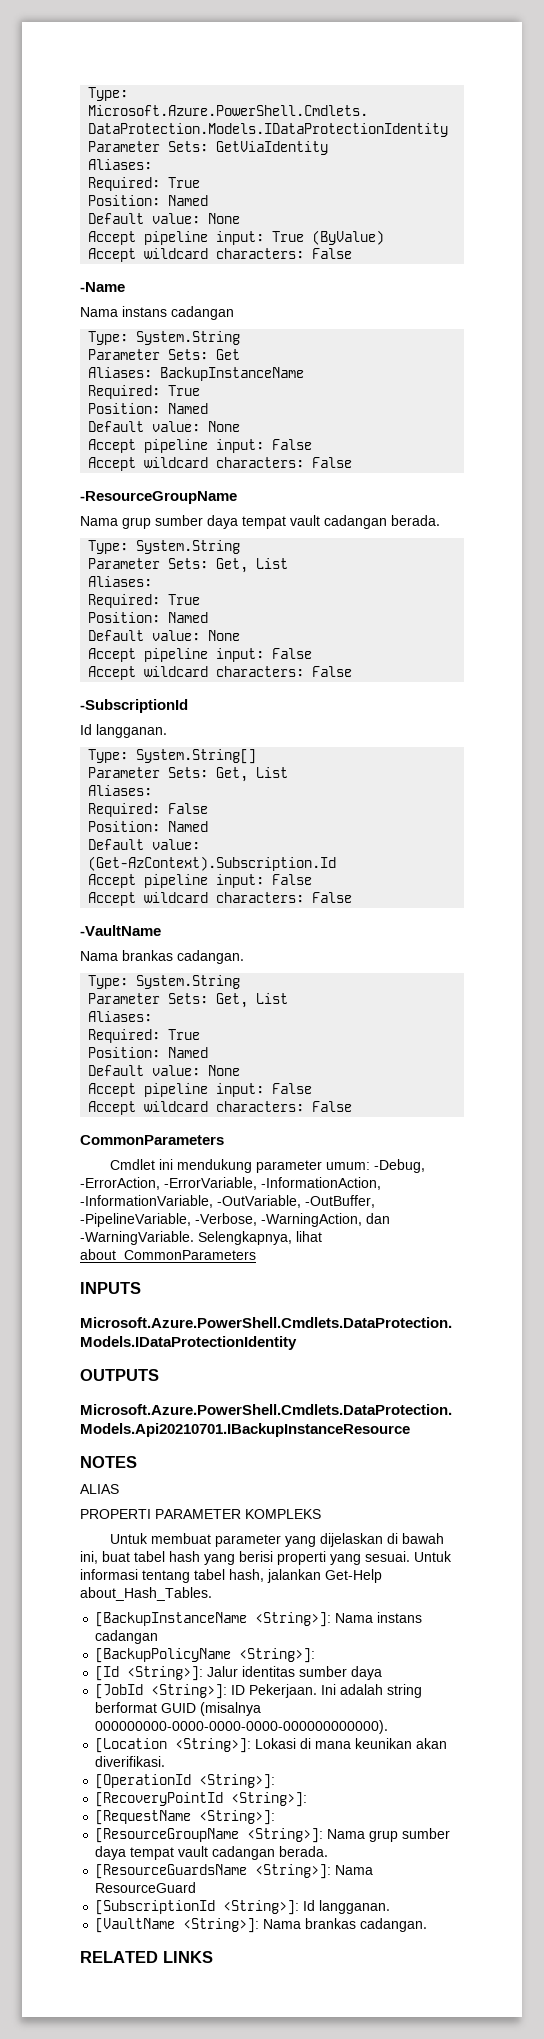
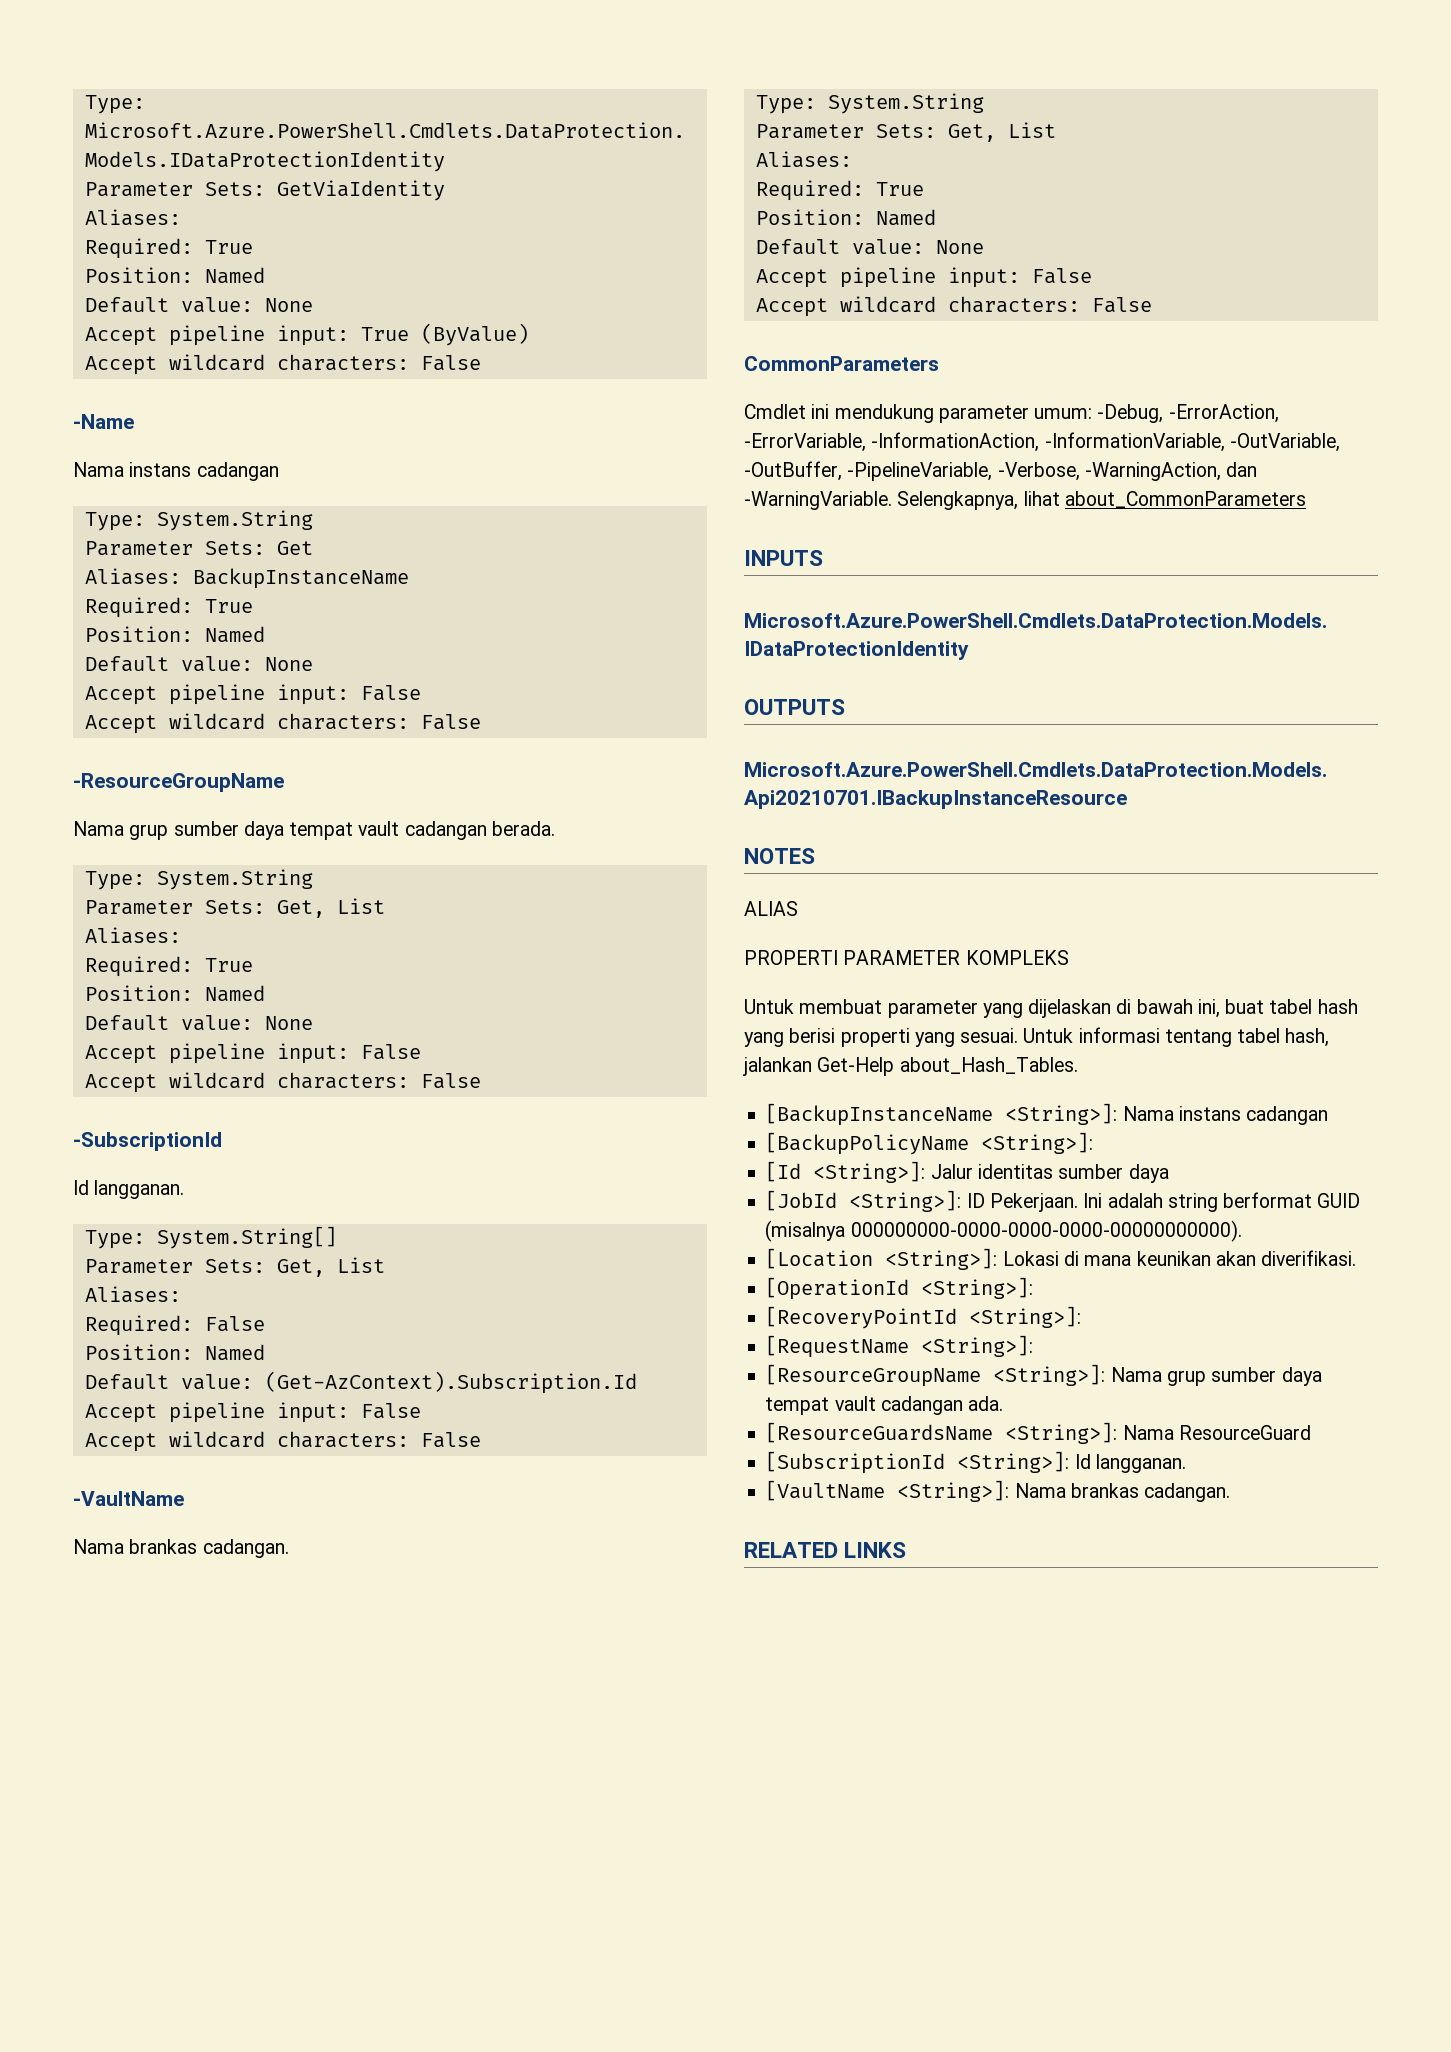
- Ini adalah string berformat GUID (misalnya 000000000-0000-0000-0000-000000000000).
+ Ini adalah string berformat GUID (misalnya 000000000-0000-0000-0000-00000000000).
- [ResourceGroupName <String>]: Nama grup sumber daya tempat vault cadangan berada.
+ [ResourceGroupName <String>]: Nama grup sumber daya tempat vault cadangan ada.

